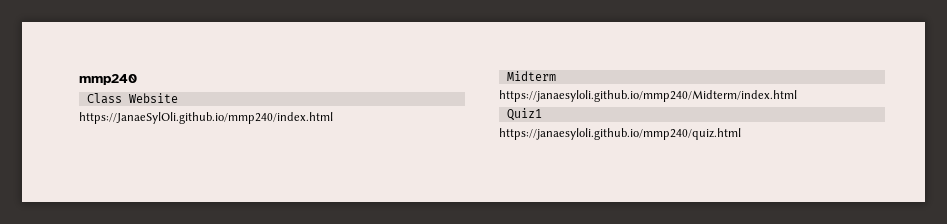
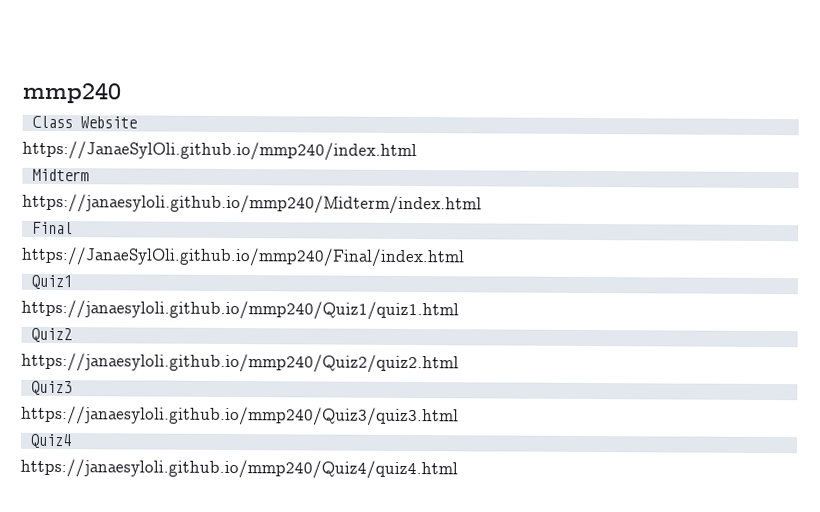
+ Final
+ https://JanaeSylOli.github.io/mmp240/Final/index.html
- https://janaesyloli.github.io/mmp240/quiz.html
+ https://janaesyloli.github.io/mmp240/Quiz1/quiz1.html
+ Quiz2
+ https://janaesyloli.github.io/mmp240/Quiz2/quiz2.html
+ Quiz3
+ https://janaesyloli.github.io/mmp240/Quiz3/quiz3.html
+ Quiz4
+ https://janaesyloli.github.io/mmp240/Quiz4/quiz4.html

